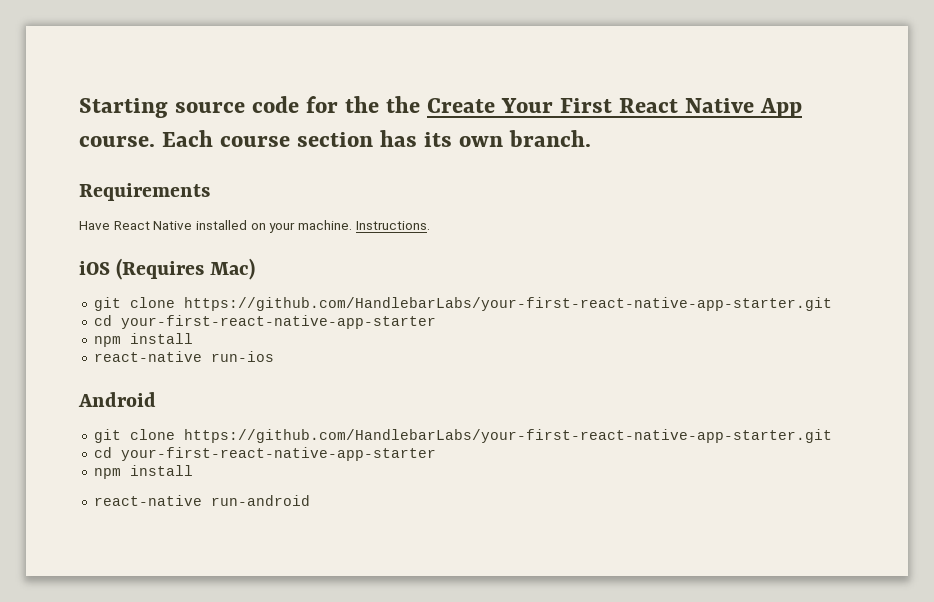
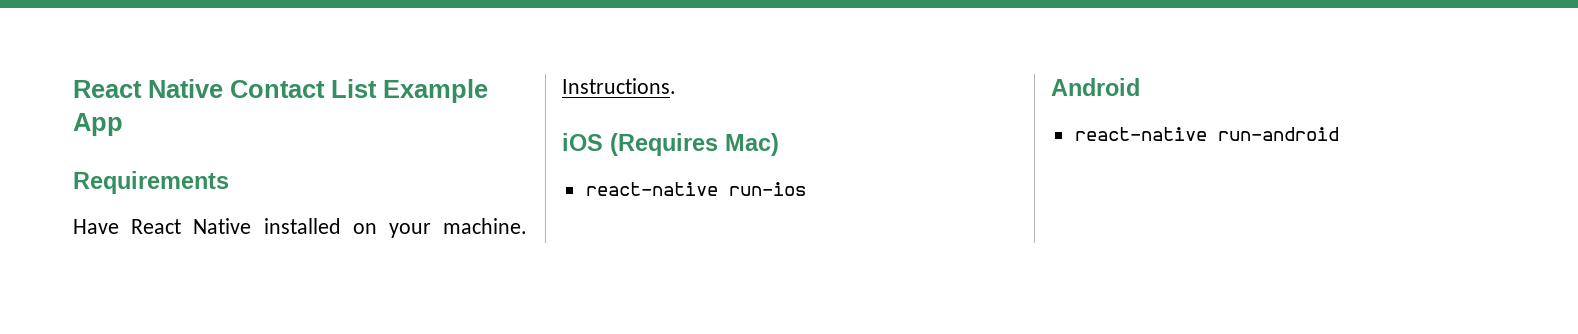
- Starting source code for the the Create Your First React Native App course. Each course section has its own branch.
+ React Native Contact List Example App
  iOS (Requires Mac)
- git clone https://github.com/HandlebarLabs/your-first-react-native-app-starter.git
- cd your-first-react-native-app-starter
- npm install
  react-native run-ios
  Android
- git clone https://github.com/HandlebarLabs/your-first-react-native-app-starter.git
- cd your-first-react-native-app-starter
- npm install

